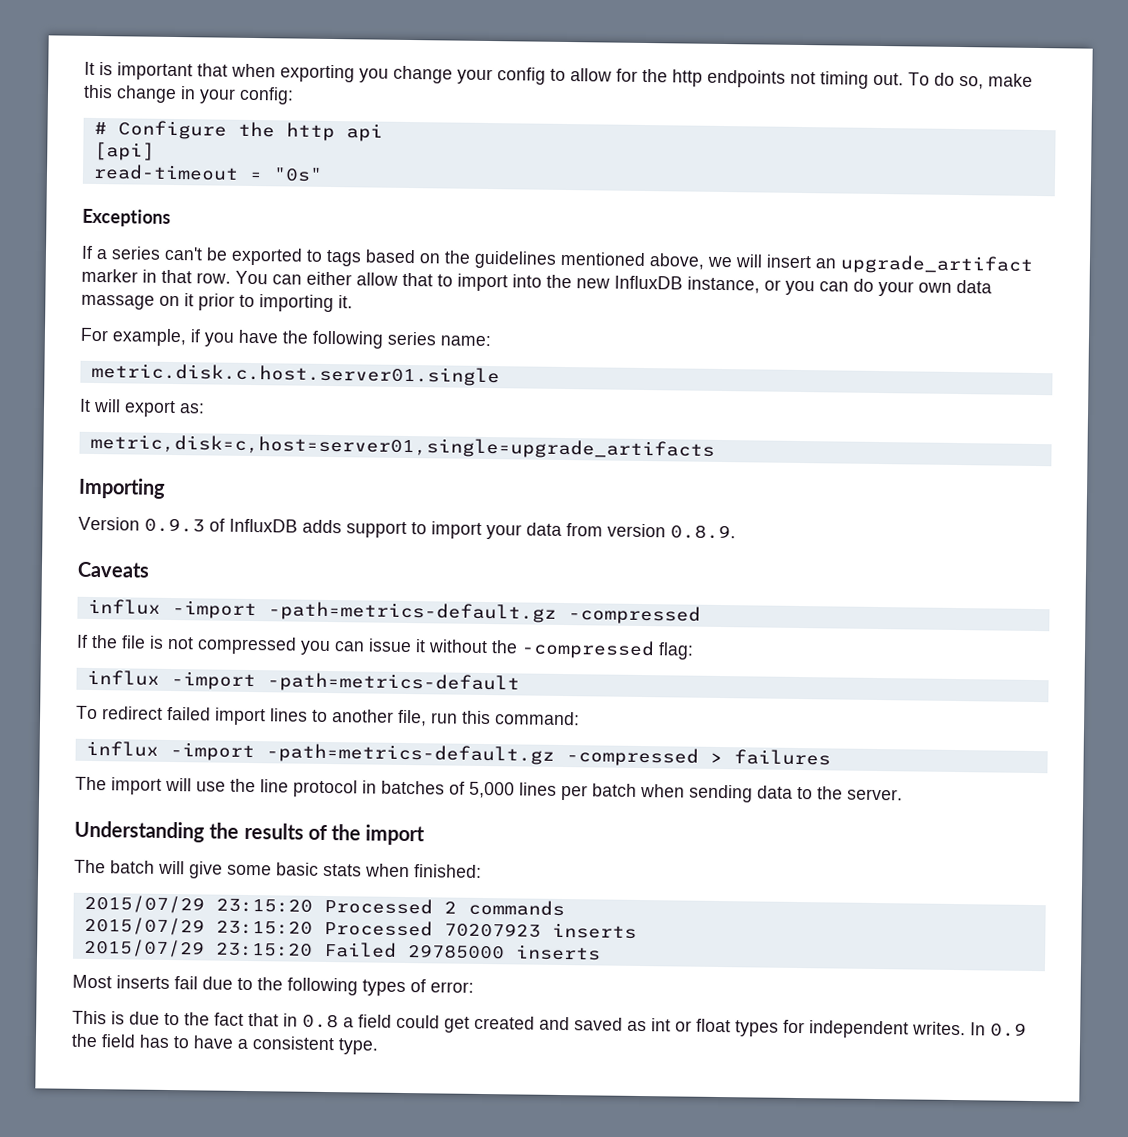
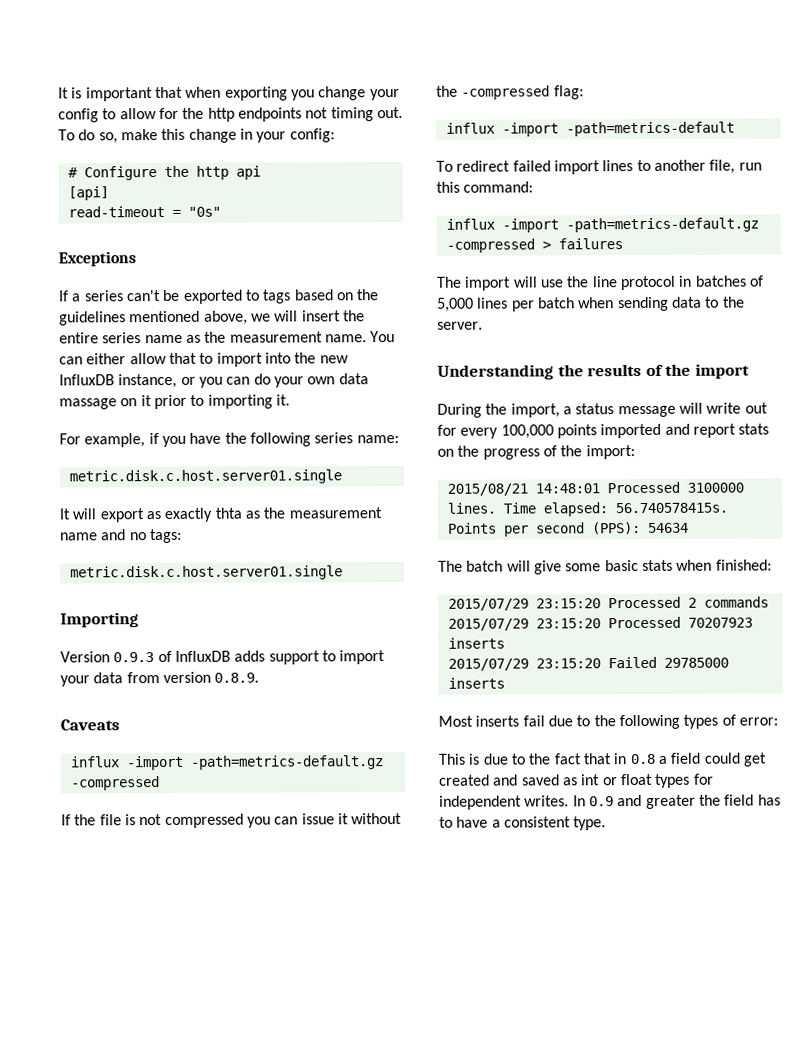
- If a series can't be exported to tags based on the guidelines mentioned above, we will insert an upgrade_artifact marker in that row.
+ If a series can't be exported to tags based on the guidelines mentioned above, we will insert the entire series name as the measurement name.
- It will export as:
- metric,disk=c,host=server01,single=upgrade_artifacts
+ It will export as exactly thta as the measurement name and no tags:
+ metric.disk.c.host.server01.single
+ During the import, a status message will write out for every 100,000 points imported and report stats on the progress of the import:
+ 2015/08/21 14:48:01 Processed 3100000 lines. Time elapsed: 56.740578415s. Points per second (PPS): 54634
- In 0.9 the field has to have a consistent type.
+ In 0.9 and greater the field has to have a consistent type.

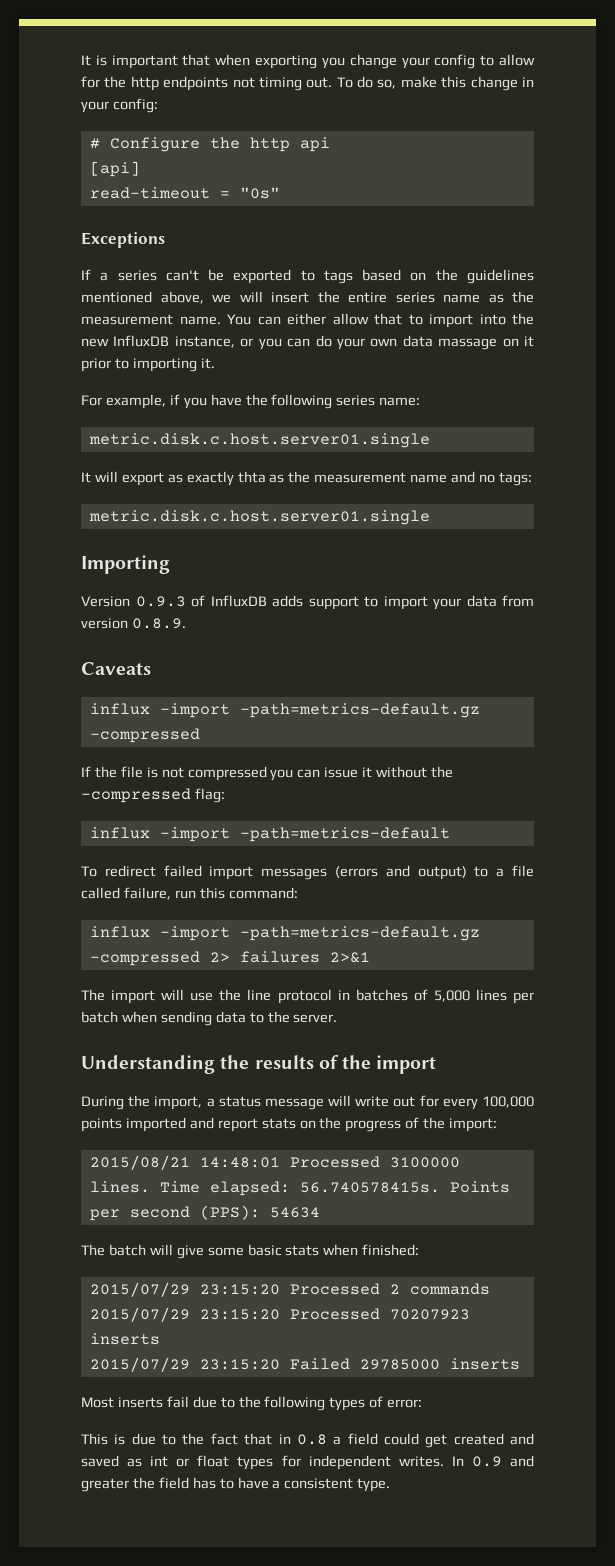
- To redirect failed import lines to another file, run this command:
+ To redirect failed import messages (errors and output) to a file called failure, run this command:
- influx -import -path=metrics-default.gz -compressed > failures
+ influx -import -path=metrics-default.gz -compressed 2> failures 2>&1

